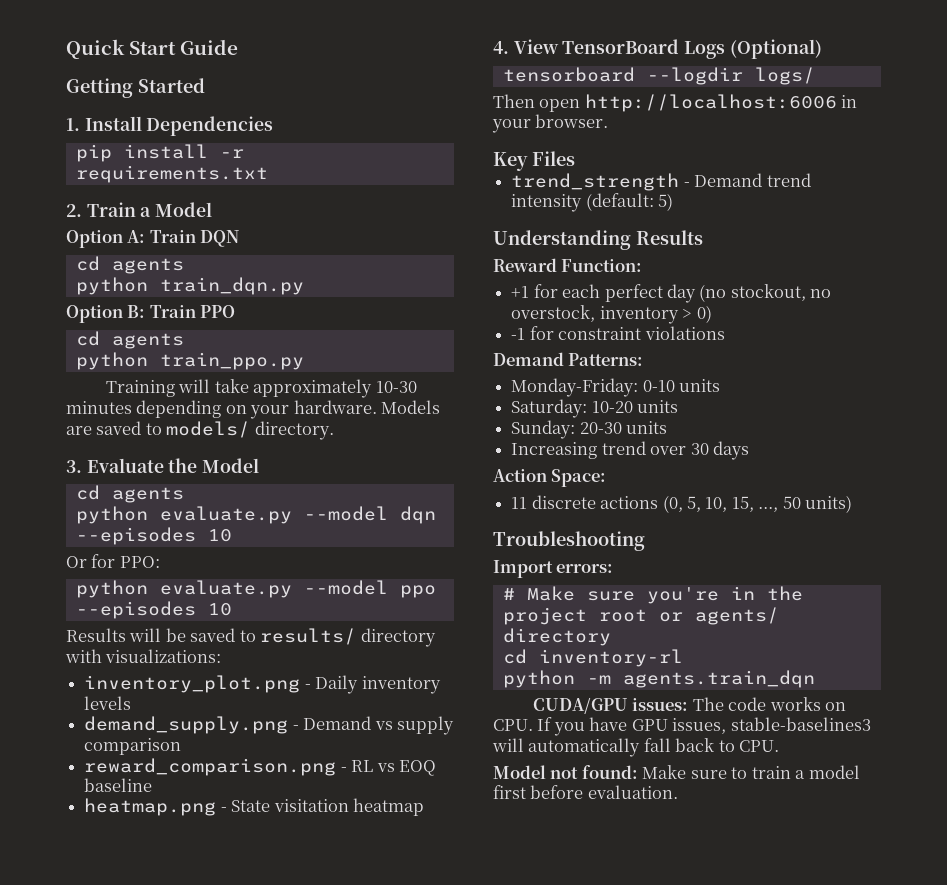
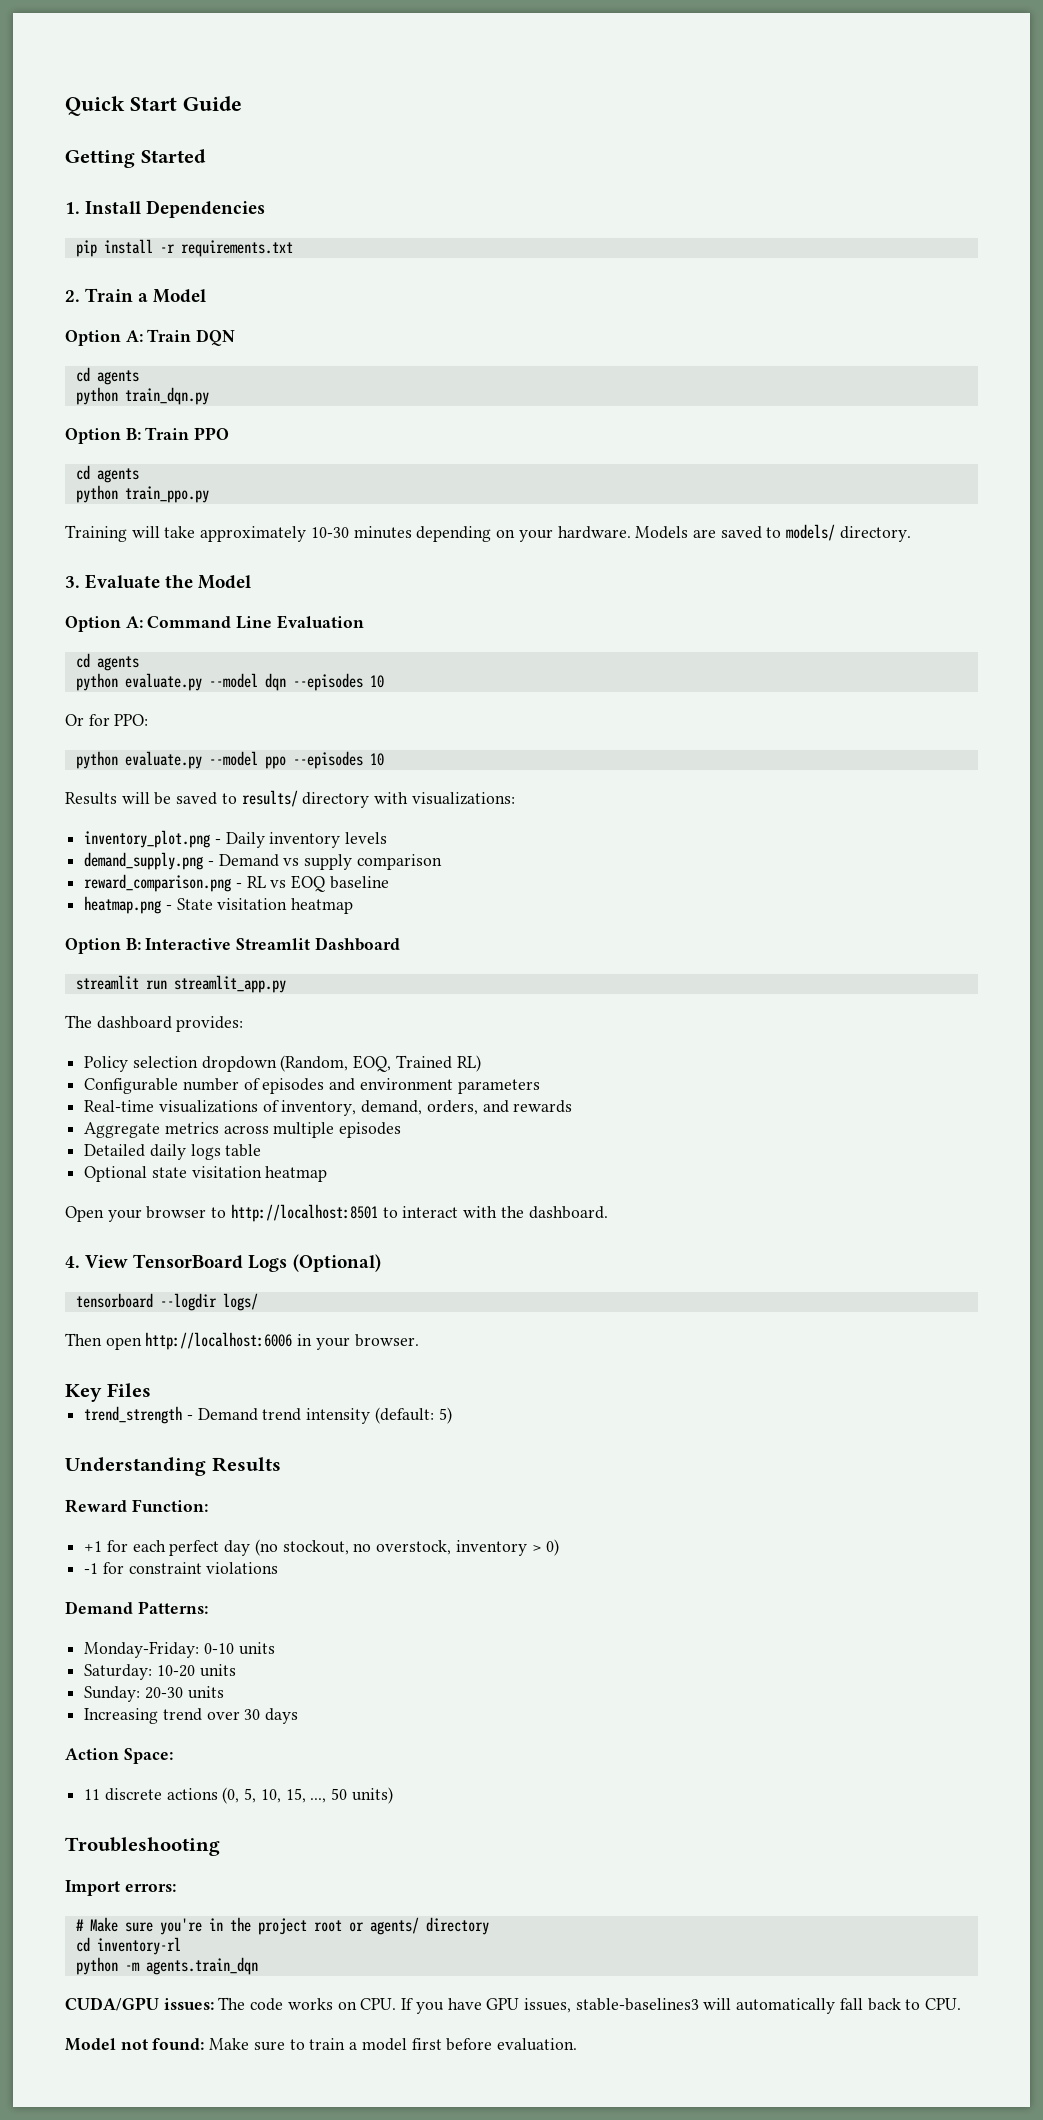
+ Option A: Command Line Evaluation
+ Option B: Interactive Streamlit Dashboard
+ streamlit run streamlit_app.py
+ The dashboard provides:
+ Policy selection dropdown (Random, EOQ, Trained RL)
+ Configurable number of episodes and environment parameters
+ Real-time visualizations of inventory, demand, orders, and rewards
+ Aggregate metrics across multiple episodes
+ Detailed daily logs table
+ Optional state visitation heatmap
+ Open your browser to http://localhost:8501 to interact with the dashboard.

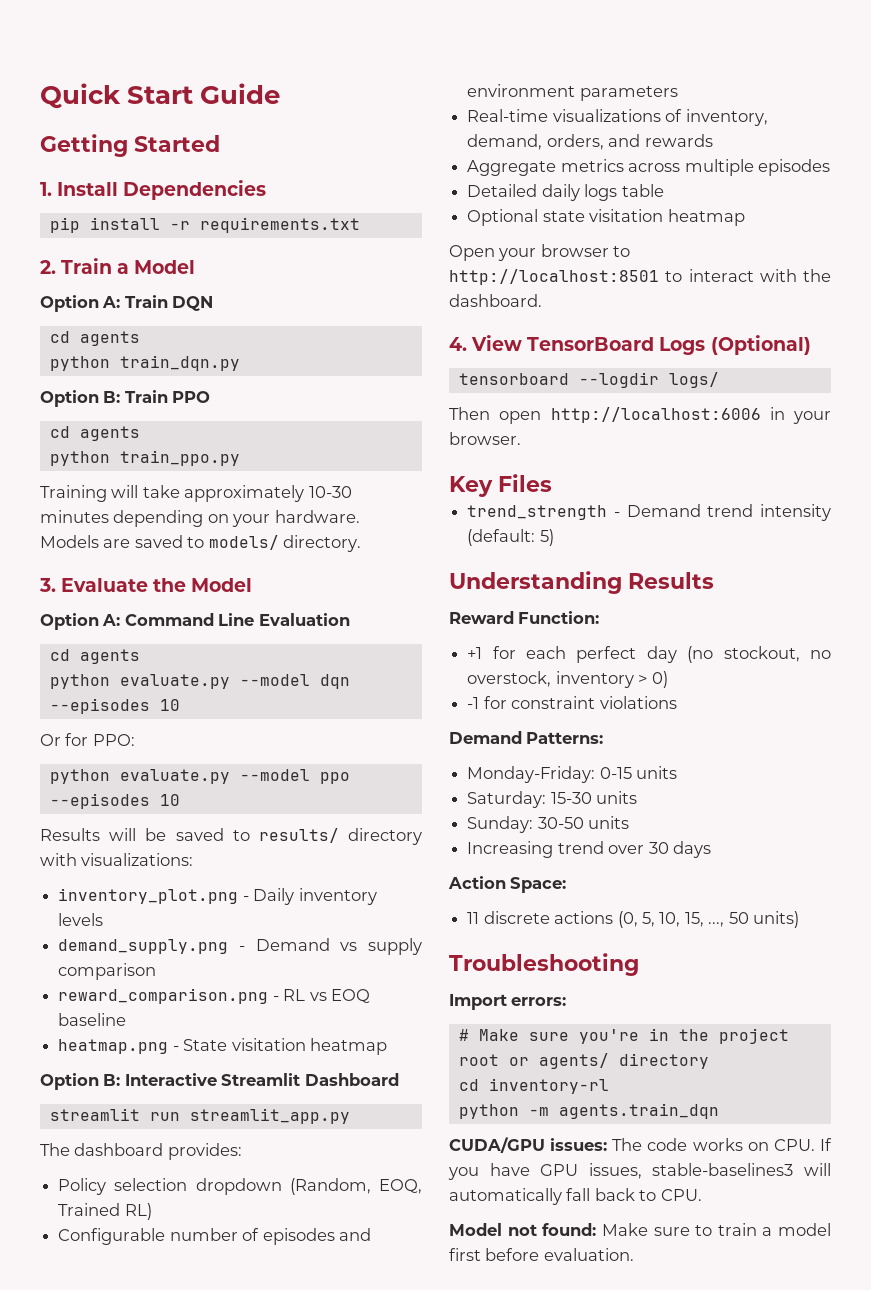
- Monday-Friday: 0-10 units
+ Monday-Friday: 0-15 units
- Saturday: 10-20 units
+ Saturday: 15-30 units
- Sunday: 20-30 units
+ Sunday: 30-50 units

